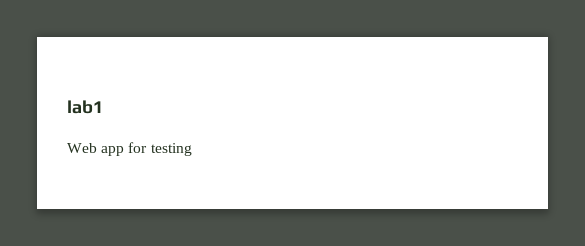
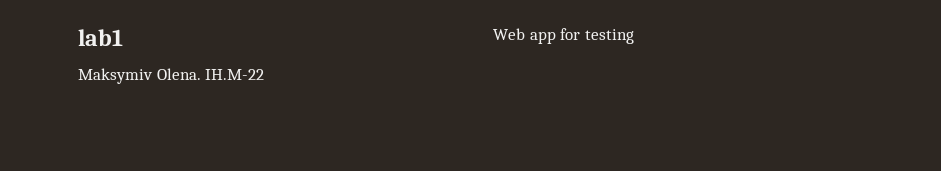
+ Maksymiv Olena. IH.M-22

